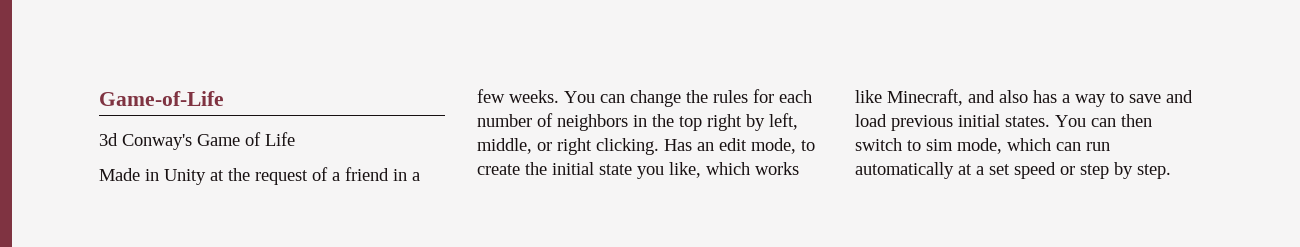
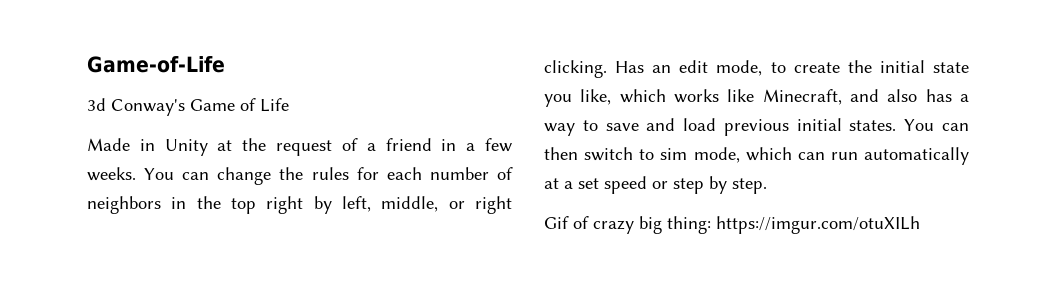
+ Gif of crazy big thing: https://imgur.com/otuXILh

